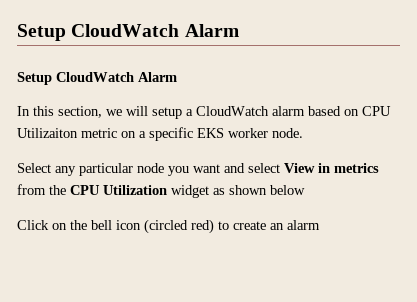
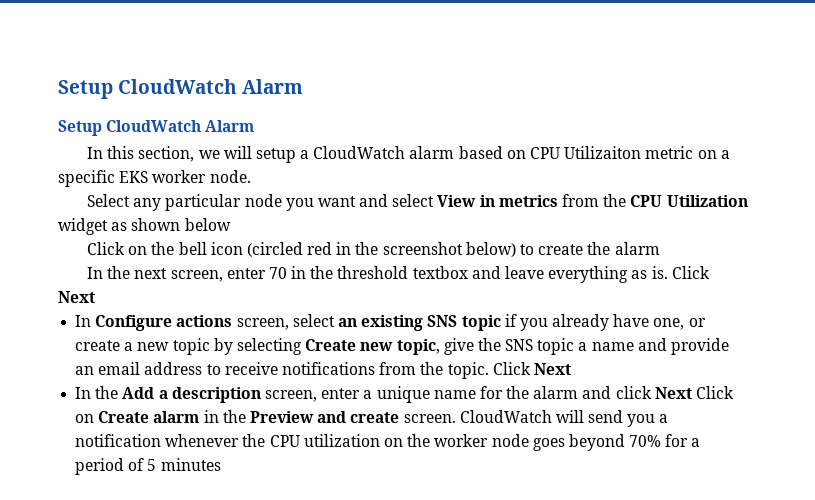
- Click on the bell icon (circled red) to create an alarm
+ Click on the bell icon (circled red in the screenshot below) to create the alarm
+ In the next screen, enter 70 in the threshold textbox and leave everything as is. Click Next
+ In Configure actions screen, select an existing SNS topic if you already have one, or create a new topic by selecting Create new topic, give the SNS topic a name and provide an email address to receive notifications from the topic. Click Next
+ In the Add a description screen, enter a unique name for the alarm and click Next Click on Create alarm in the Preview and create screen. CloudWatch will send you a notification whenever the CPU utilization on the worker node goes beyond 70% for a period of 5 minutes

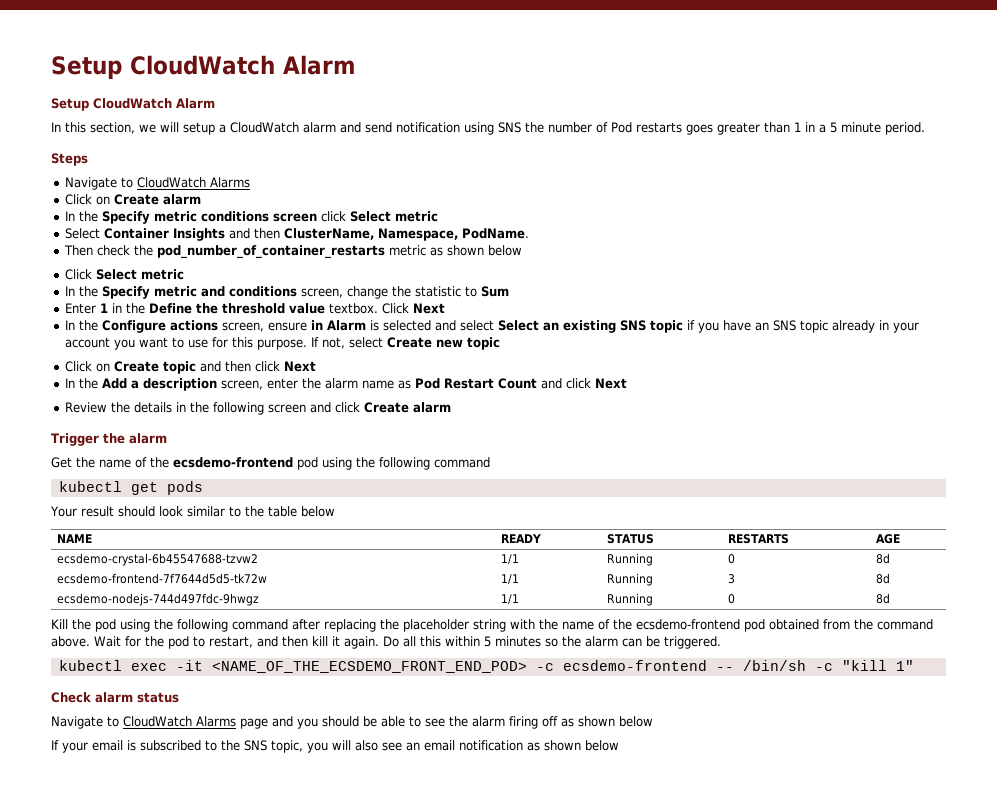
- In this section, we will setup a CloudWatch alarm based on CPU Utilizaiton metric on a specific EKS worker node.
- Select any particular node you want and select View in metrics from the CPU Utilization widget as shown below
- Click on the bell icon (circled red in the screenshot below) to create the alarm
- In the next screen, enter 70 in the threshold textbox and leave everything as is. Click Next
- In Configure actions screen, select an existing SNS topic if you already have one, or create a new topic by selecting Create new topic, give the SNS topic a name and provide an email address to receive notifications from the topic. Click Next
+ In this section, we will setup a CloudWatch alarm and send notification using SNS the number of Pod restarts goes greater than 1 in a 5 minute period.
+ Steps
+ Navigate to CloudWatch Alarms
+ Click on Create alarm
+ In the Specify metric conditions screen click Select metric
+ Select Container Insights and then ClusterName, Namespace, PodName.
+ Then check the pod_number_of_container_restarts metric as shown below
+ Click Select metric
+ In the Specify metric and conditions screen, change the statistic to Sum
+ Enter 1 in the Define the threshold value textbox. Click Next
+ In the Configure actions screen, ensure in Alarm is selected and select Select an existing SNS topic if you have an SNS topic already in your account you want to use for this purpose. If not, select Create new topic
+ Click on Create topic and then click Next
- In the Add a description screen, enter a unique name for the alarm and click Next Click on Create alarm in the Preview and create screen. CloudWatch will send you a notification whenever the CPU utilization on the worker node goes beyond 70% for a period of 5 minutes
+ In the Add a description screen, enter the alarm name as Pod Restart Count and click Next
+ Review the details in the following screen and click Create alarm
+ Trigger the alarm
+ Get the name of the ecsdemo-frontend pod using the following command
+ kubectl get pods
+ Your result should look similar to the table below
+ NAME | READY | STATUS | RESTARTS | AGE
+ ecsdemo-crystal-6b45547688-tzvw2 | 1/1 | Running | 0 | 8d
+ ecsdemo-frontend-7f7644d5d5-tk72w | 1/1 | Running | 3 | 8d
+ ecsdemo-nodejs-744d497fdc-9hwgz | 1/1 | Running | 0 | 8d
+ Kill the pod using the following command after replacing the placeholder string with the name of the ecsdemo-frontend pod obtained from the command above. Wait for the pod to restart, and then kill it again. Do all this within 5 minutes so the alarm can be triggered.
+ kubectl exec -it <NAME_OF_THE_ECSDEMO_FRONT_END_POD> -c ecsdemo-frontend -- /bin/sh -c "kill 1"
+ Check alarm status
+ Navigate to CloudWatch Alarms page and you should be able to see the alarm firing off as shown below
+ If your email is subscribed to the SNS topic, you will also see an email notification as shown below

